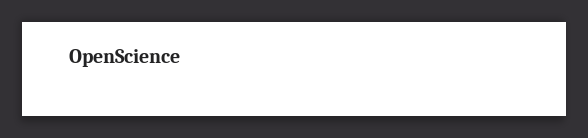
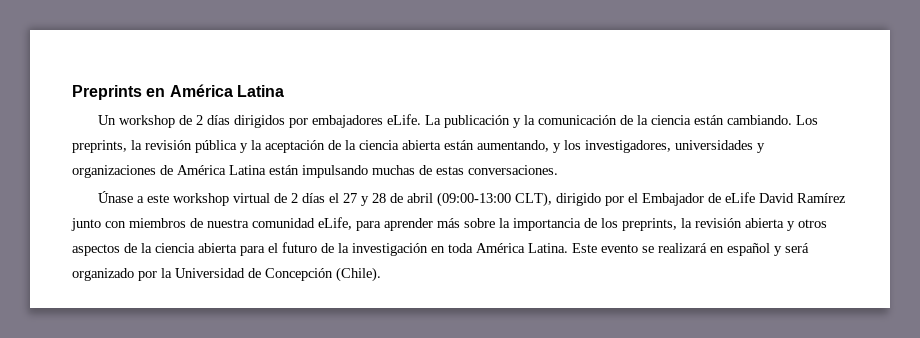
- OpenScience
+ Preprints en América Latina
+ Un workshop de 2 días dirigidos por embajadores eLife. La publicación y la comunicación de la ciencia están cambiando. Los preprints, la revisión pública y la aceptación de la ciencia abierta están aumentando, y los investigadores, universidades y organizaciones de América Latina están impulsando muchas de estas conversaciones.
+ Únase a este workshop virtual de 2 días el 27 y 28 de abril (09:00-13:00 CLT), dirigido por el Embajador de eLife David Ramírez junto con miembros de nuestra comunidad eLife, para aprender más sobre la importancia de los preprints, la revisión abierta y otros aspectos de la ciencia abierta para el futuro de la investigación en toda América Latina. Este evento se realizará en español y será organizado por la Universidad de Concepción (Chile).

